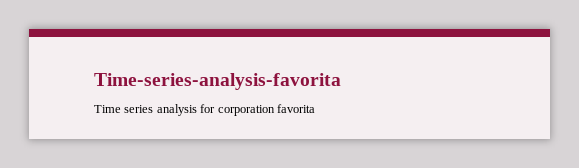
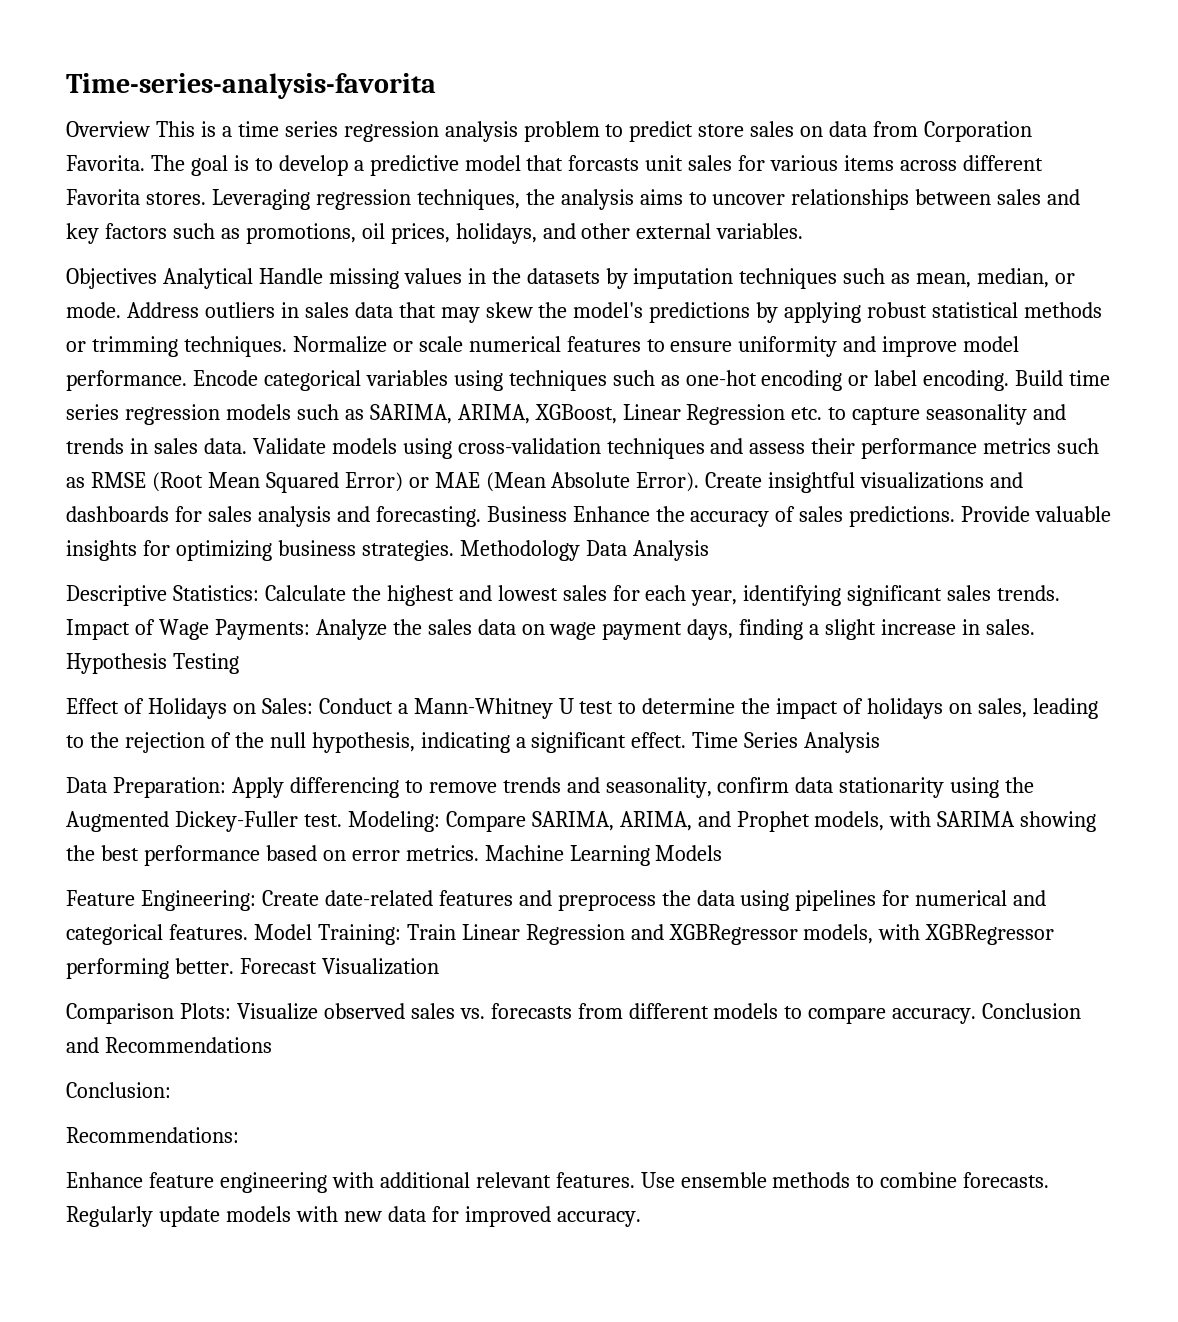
- Time series analysis for corporation favorita
+ Overview This is a time series regression analysis problem to predict store sales on data from Corporation Favorita. The goal is to develop a predictive model that forcasts unit sales for various items across different Favorita stores. Leveraging regression techniques, the analysis aims to uncover relationships between sales and key factors such as promotions, oil prices, holidays, and other external variables.
+ Objectives Analytical Handle missing values in the datasets by imputation techniques such as mean, median, or mode. Address outliers in sales data that may skew the model's predictions by applying robust statistical methods or trimming techniques. Normalize or scale numerical features to ensure uniformity and improve model performance. Encode categorical variables using techniques such as one-hot encoding or label encoding. Build time series regression models such as SARIMA, ARIMA, XGBoost, Linear Regression etc. to capture seasonality and trends in sales data. Validate models using cross-validation techniques and assess their performance metrics such as RMSE (Root Mean Squared Error) or MAE (Mean Absolute Error). Create insightful visualizations and dashboards for sales analysis and forecasting. Business Enhance the accuracy of sales predictions. Provide valuable insights for optimizing business strategies. Methodology Data Analysis
+ Descriptive Statistics: Calculate the highest and lowest sales for each year, identifying significant sales trends. Impact of Wage Payments: Analyze the sales data on wage payment days, finding a slight increase in sales. Hypothesis Testing
+ Effect of Holidays on Sales: Conduct a Mann-Whitney U test to determine the impact of holidays on sales, leading to the rejection of the null hypothesis, indicating a significant effect. Time Series Analysis
+ Data Preparation: Apply differencing to remove trends and seasonality, confirm data stationarity using the Augmented Dickey-Fuller test. Modeling: Compare SARIMA, ARIMA, and Prophet models, with SARIMA showing the best performance based on error metrics. Machine Learning Models
+ Feature Engineering: Create date-related features and preprocess the data using pipelines for numerical and categorical features. Model Training: Train Linear Regression and XGBRegressor models, with XGBRegressor performing better. Forecast Visualization
+ Comparison Plots: Visualize observed sales vs. forecasts from different models to compare accuracy. Conclusion and Recommendations
+ Conclusion:
+ Recommendations:
+ Enhance feature engineering with additional relevant features. Use ensemble methods to combine forecasts. Regularly update models with new data for improved accuracy.

